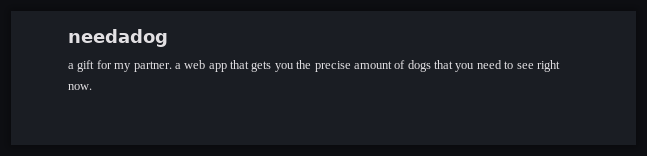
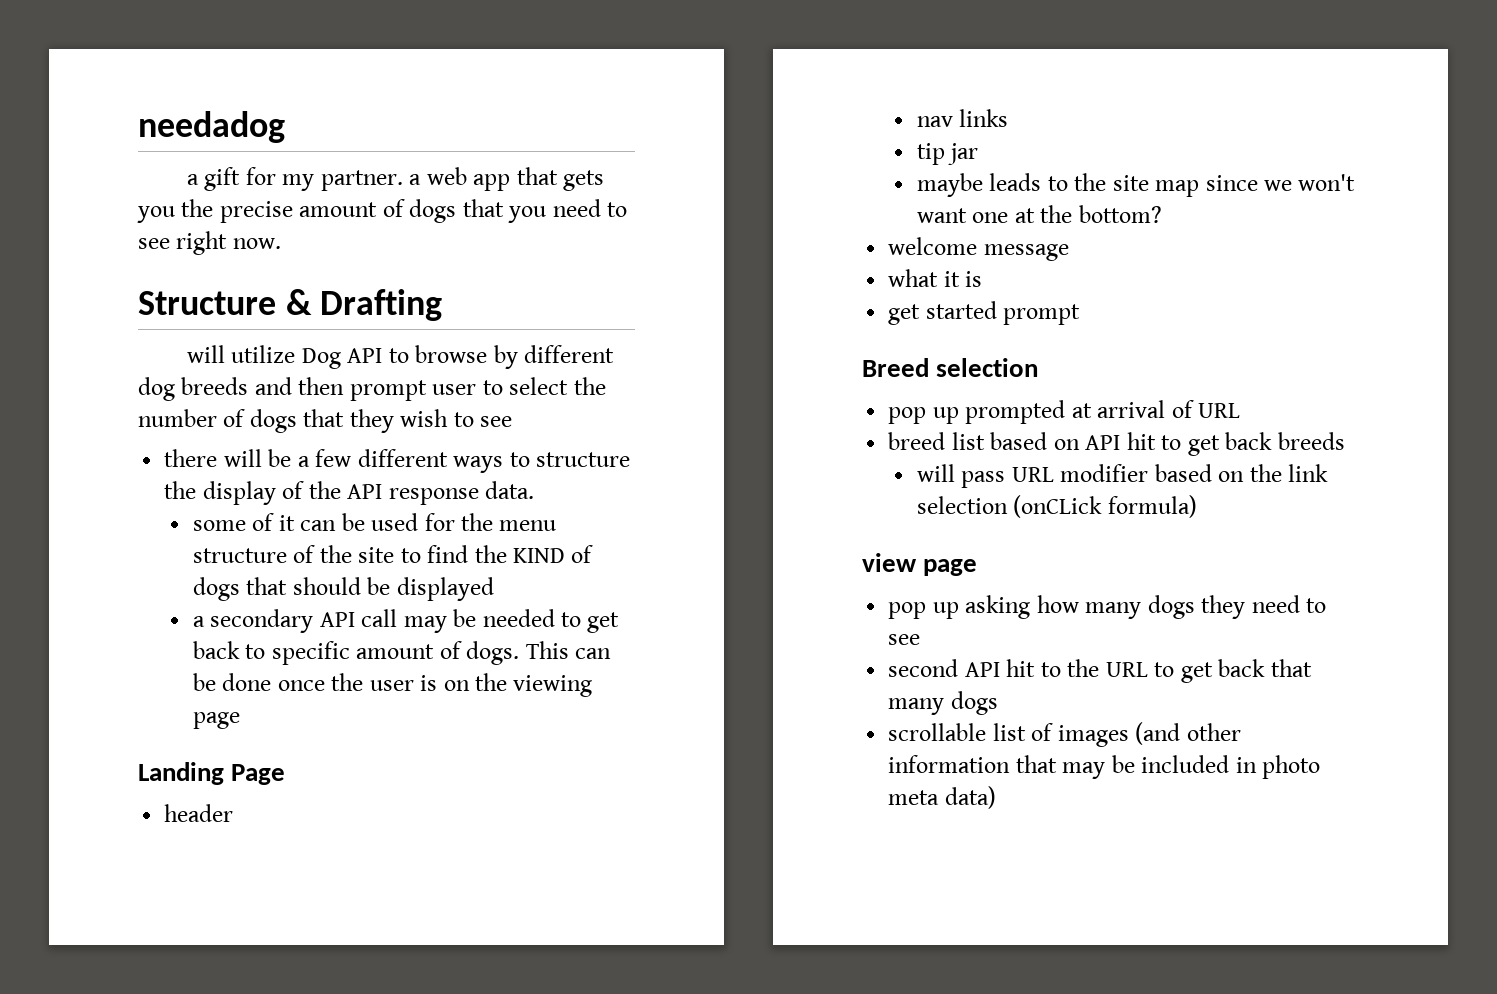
+ Structure & Drafting
+ will utilize Dog API to browse by different dog breeds and then prompt user to select the number of dogs that they wish to see
+ there will be a few different ways to structure the display of the API response data.
+ some of it can be used for the menu structure of the site to find the KIND of dogs that should be displayed
+ a secondary API call may be needed to get back to specific amount of dogs. This can be done once the user is on the viewing page
+ Landing Page
+ header
+ nav links
+ tip jar
+ maybe leads to the site map since we won't want one at the bottom?
+ welcome message
+ what it is
+ get started prompt
+ Breed selection
+ pop up prompted at arrival of URL
+ breed list based on API hit to get back breeds
+ will pass URL modifier based on the link selection (onCLick formula)
+ view page
+ pop up asking how many dogs they need to see
+ second API hit to the URL to get back that many dogs
+ scrollable list of images (and other information that may be included in photo meta data)

